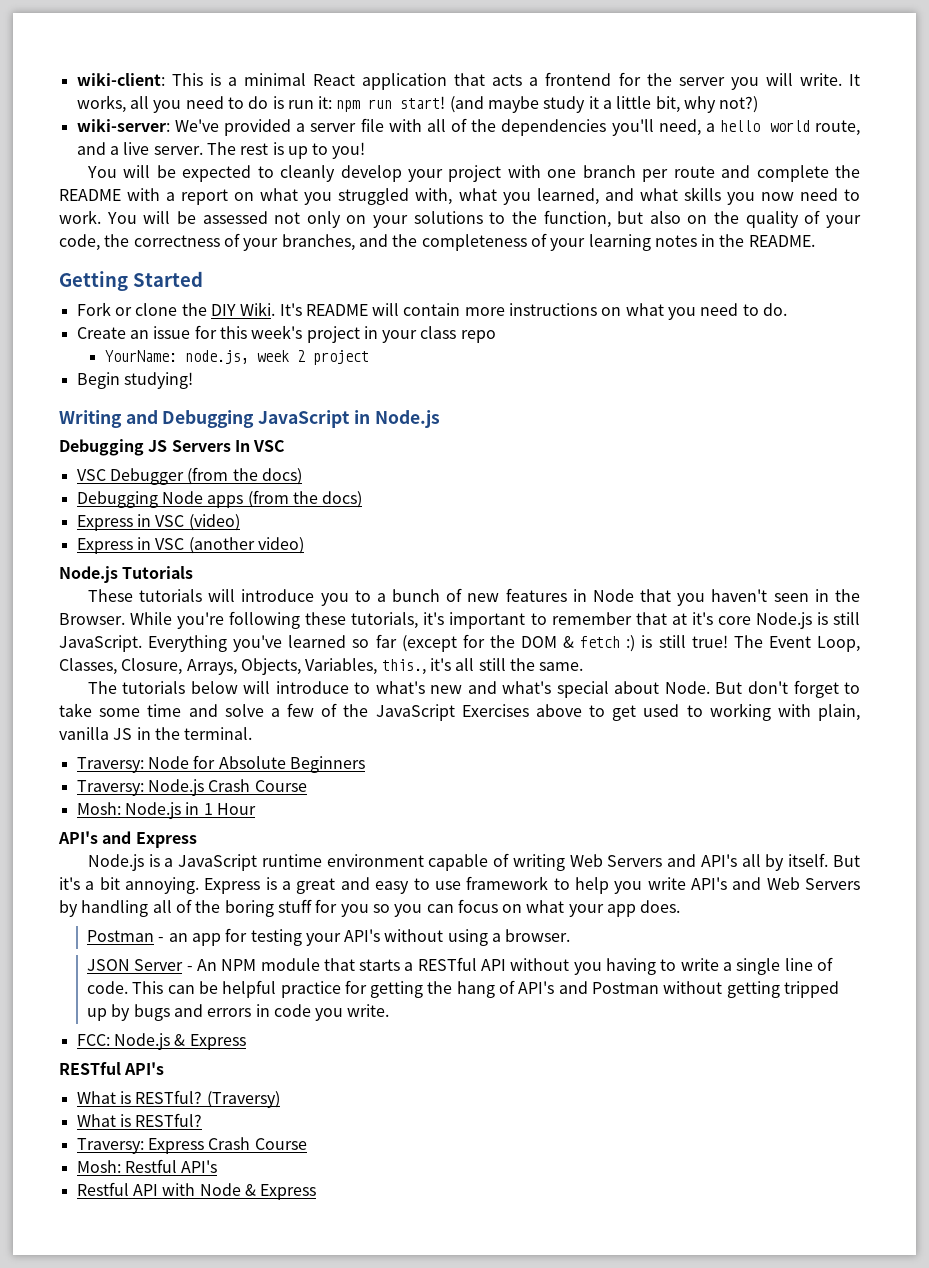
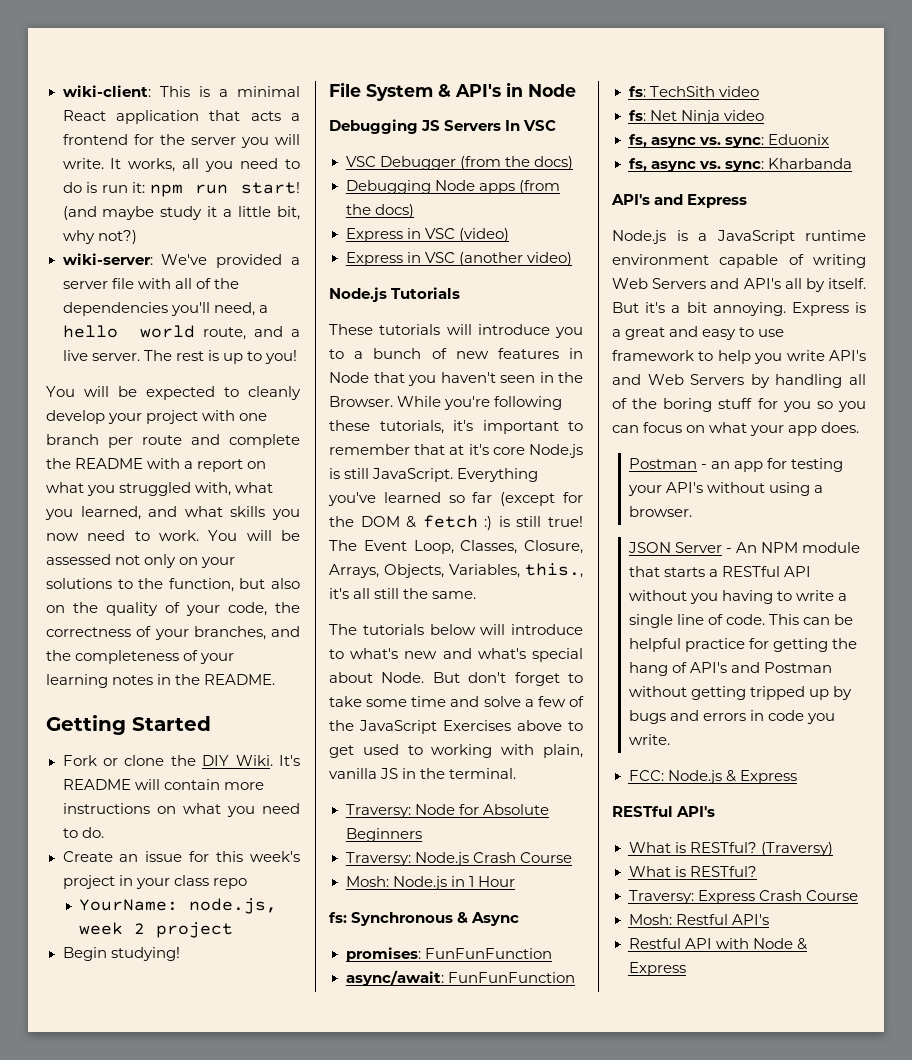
- Writing and Debugging JavaScript in Node.js
+ File System & API's in Node
+ fs: Synchronous & Async
+ promises: FunFunFunction
+ async/await: FunFunFunction
+ fs: TechSith video
+ fs: Net Ninja video
+ fs, async vs. sync: Eduonix
+ fs, async vs. sync: Kharbanda

